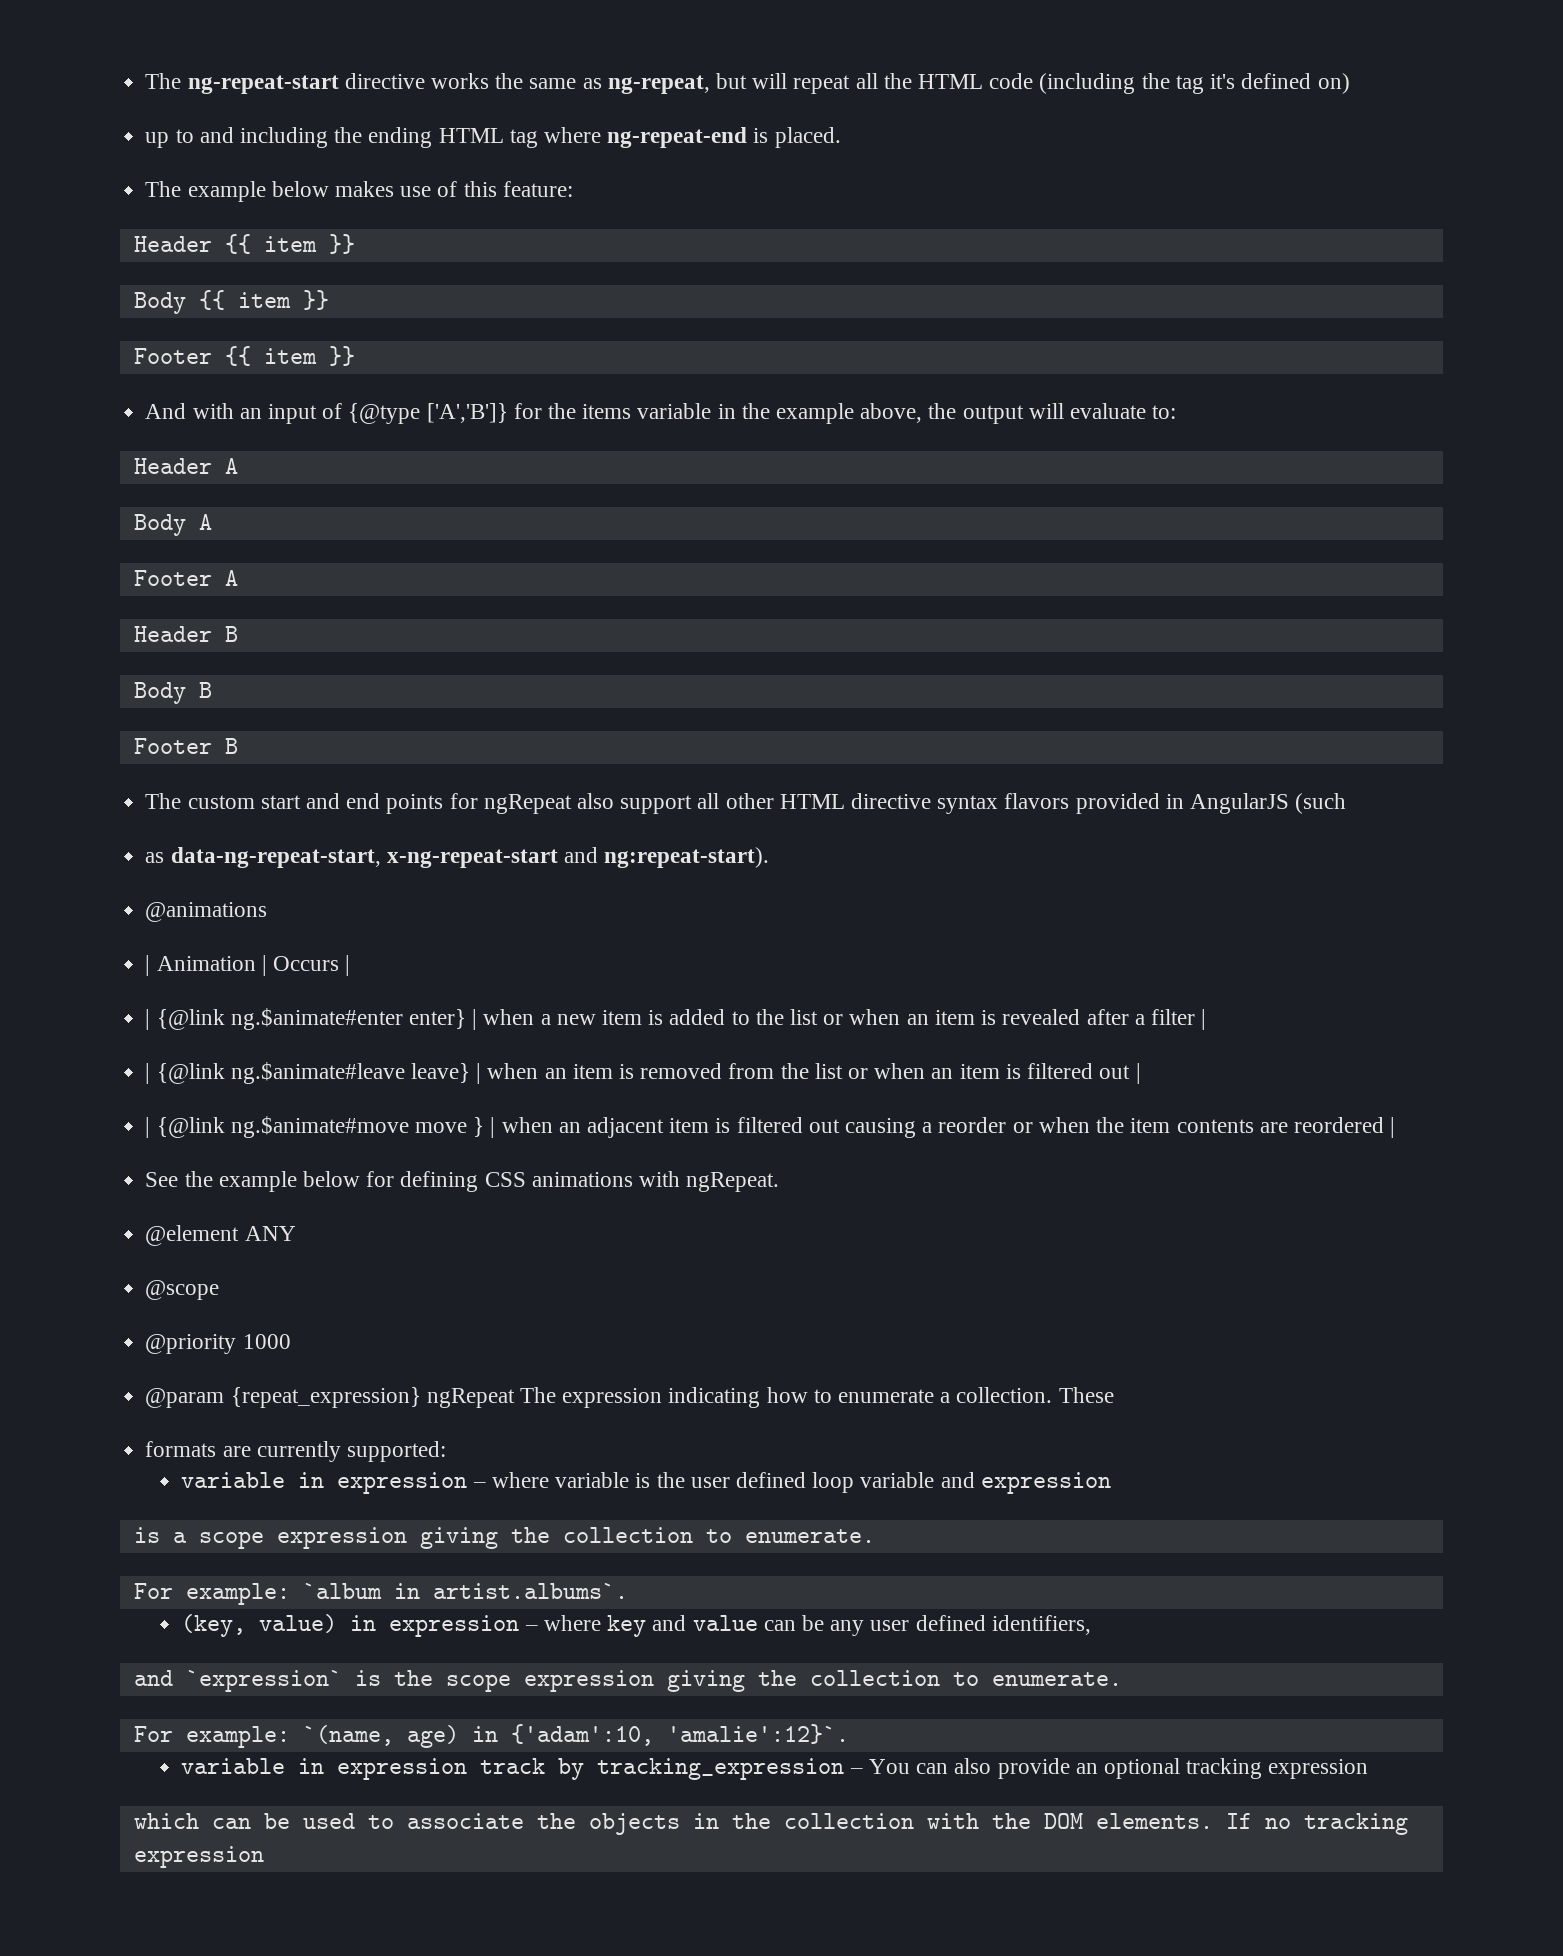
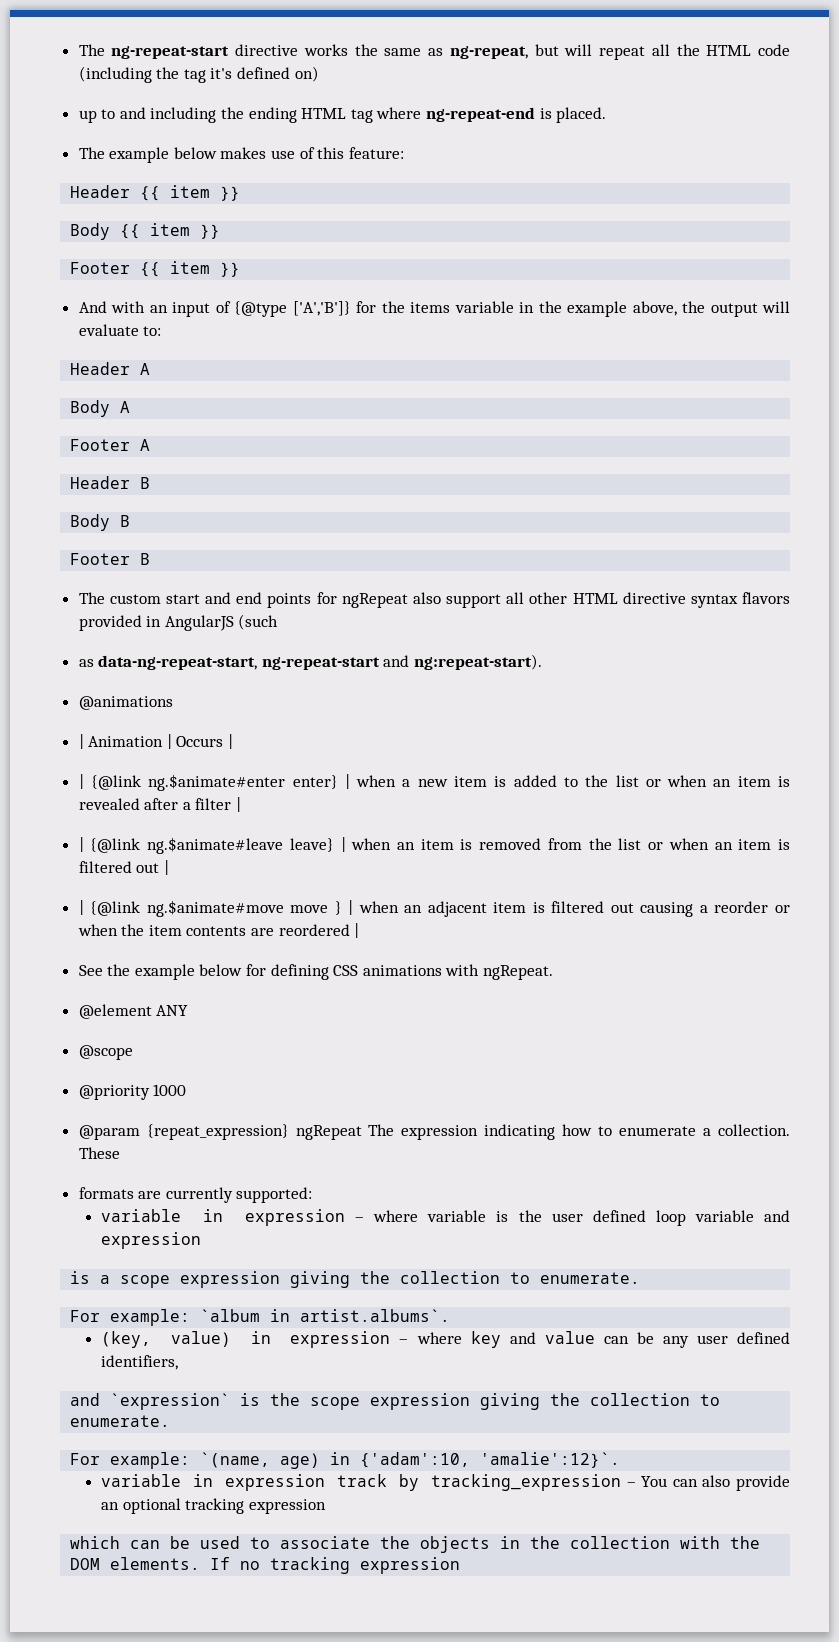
- as data-ng-repeat-start, x-ng-repeat-start and ng:repeat-start).
+ as data-ng-repeat-start, ng-repeat-start and ng:repeat-start).

